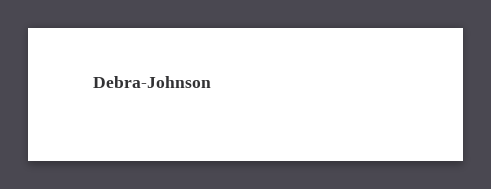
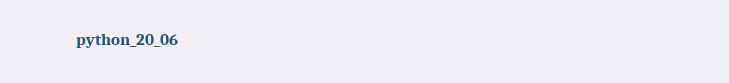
- Debra-Johnson
+ python_20_06

